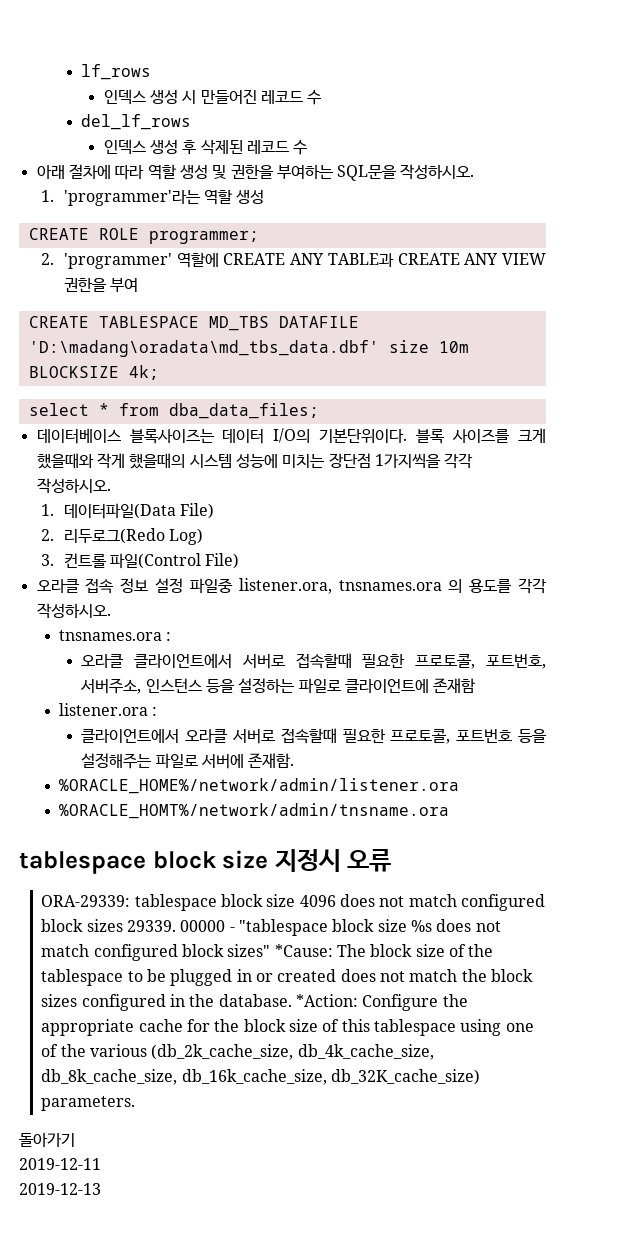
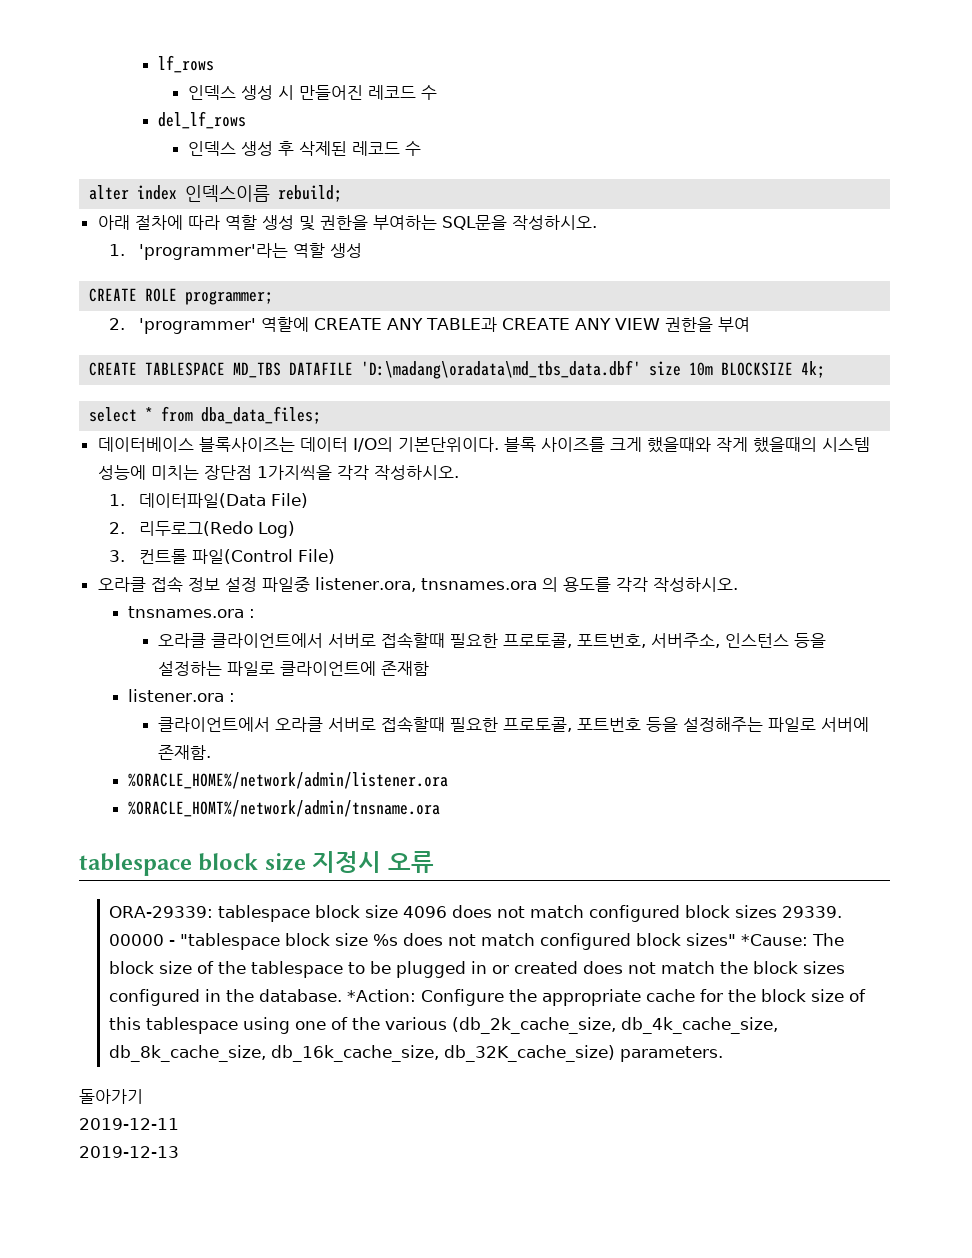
+ alter index 인덱스이름 rebuild;

